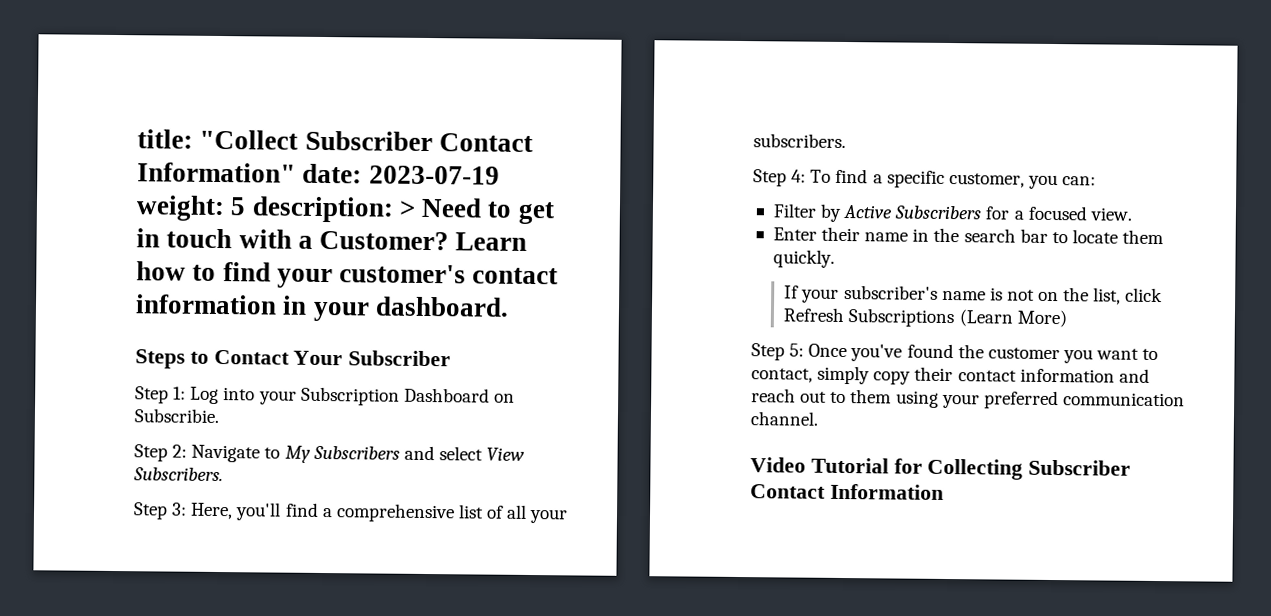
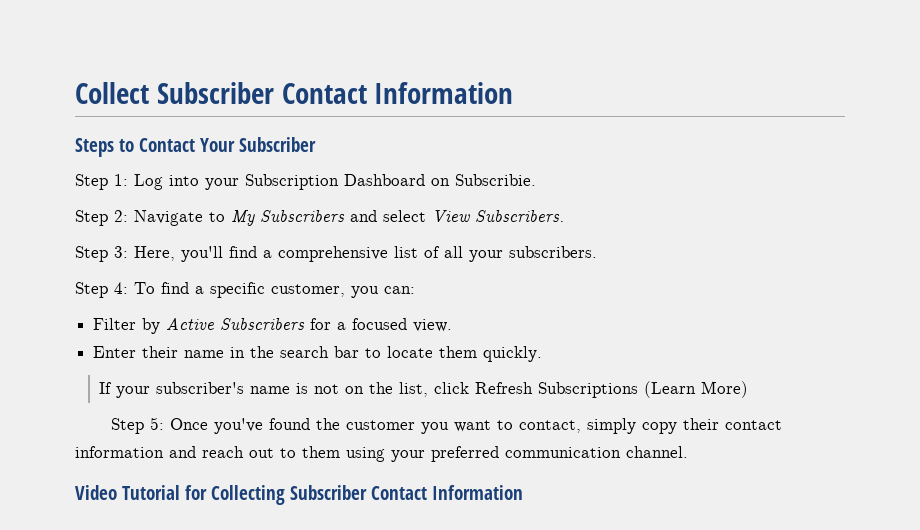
- title: "Collect Subscriber Contact Information" date: 2023-07-19 weight: 5 description: > Need to get in touch with a Customer? Learn how to find your customer's contact information in your dashboard.
+ Collect Subscriber Contact Information

